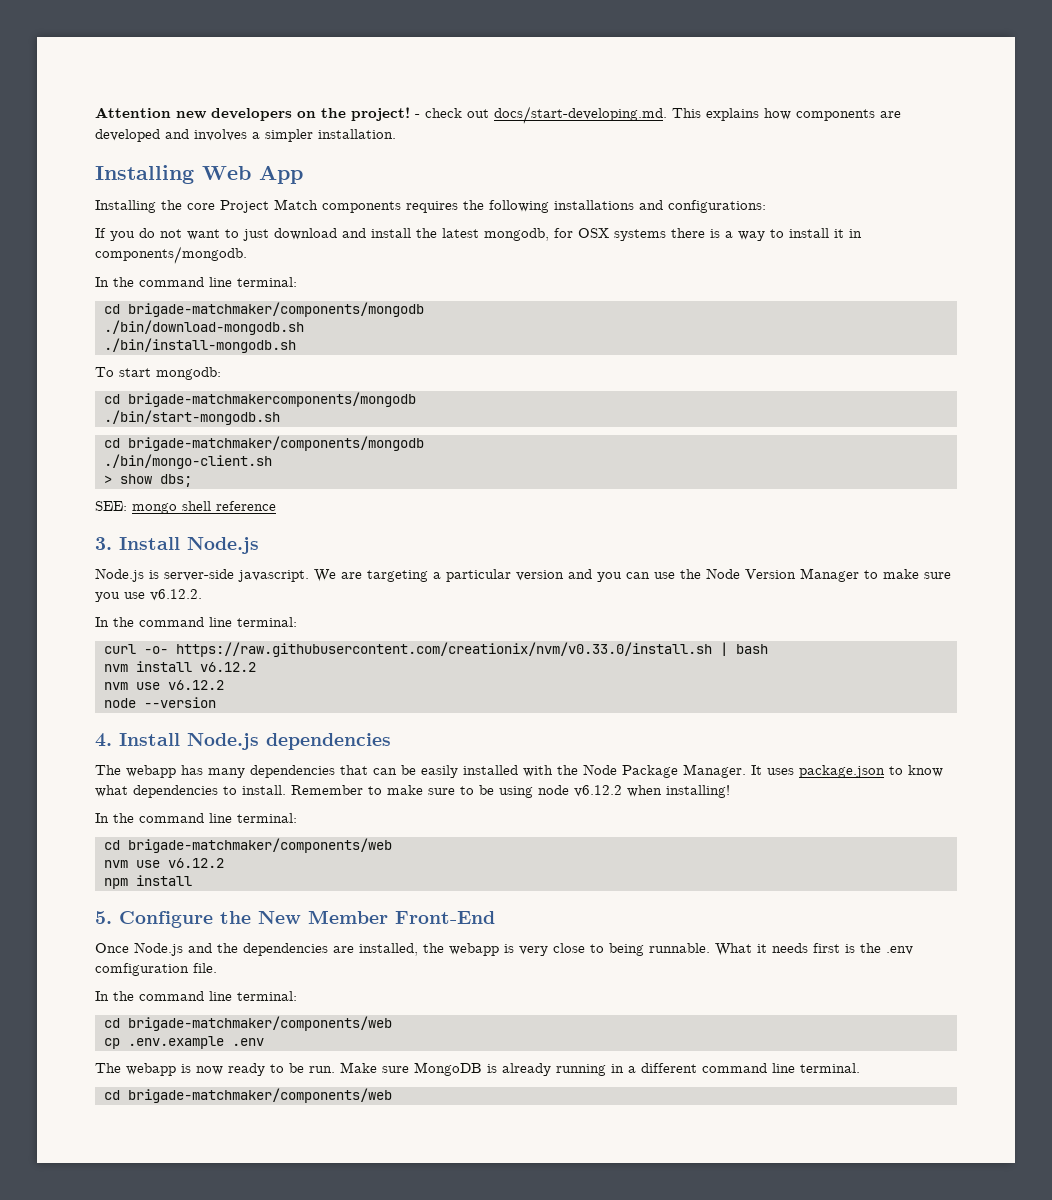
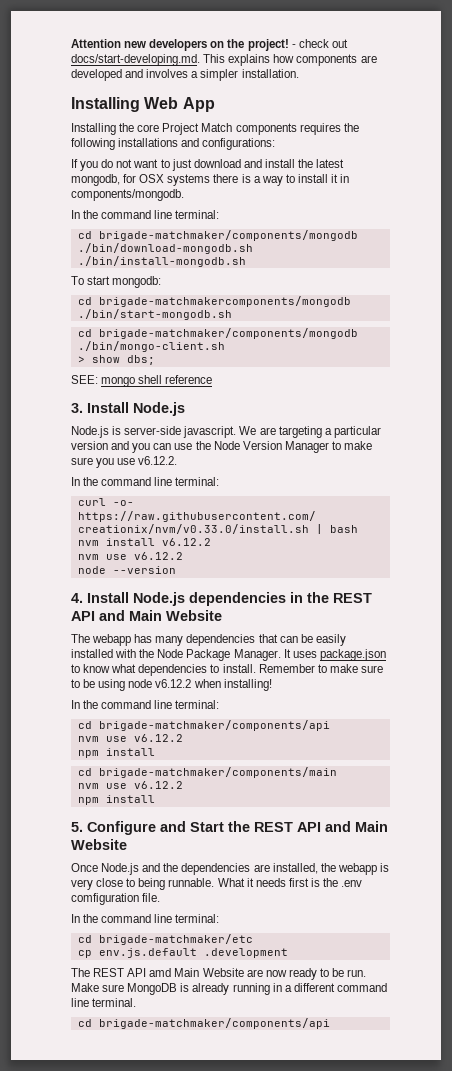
- 4. Install Node.js dependencies
+ 4. Install Node.js dependencies in the REST API and Main Website
  Remember to make sure to be using node v6.12.2 when installing!
  In the command line terminal:
- cd brigade-matchmaker/components/web
+ cd brigade-matchmaker/components/api
+ nvm use v6.12.2
+ npm install
+ cd brigade-matchmaker/components/main
- 5. Configure the New Member Front-End
+ 5. Configure and Start the REST API and Main Website
  What it needs first is the .env comfiguration file.
  In the command line terminal:
- cd brigade-matchmaker/components/web
+ cd brigade-matchmaker/etc
- cp .env.example .env
- The webapp is now ready to be run.
+ cp env.js.default .development
+ The REST API amd Main Website are now ready to be run.
  Make sure MongoDB is already running in a different command line terminal.
- cd brigade-matchmaker/components/web
+ cd brigade-matchmaker/components/api

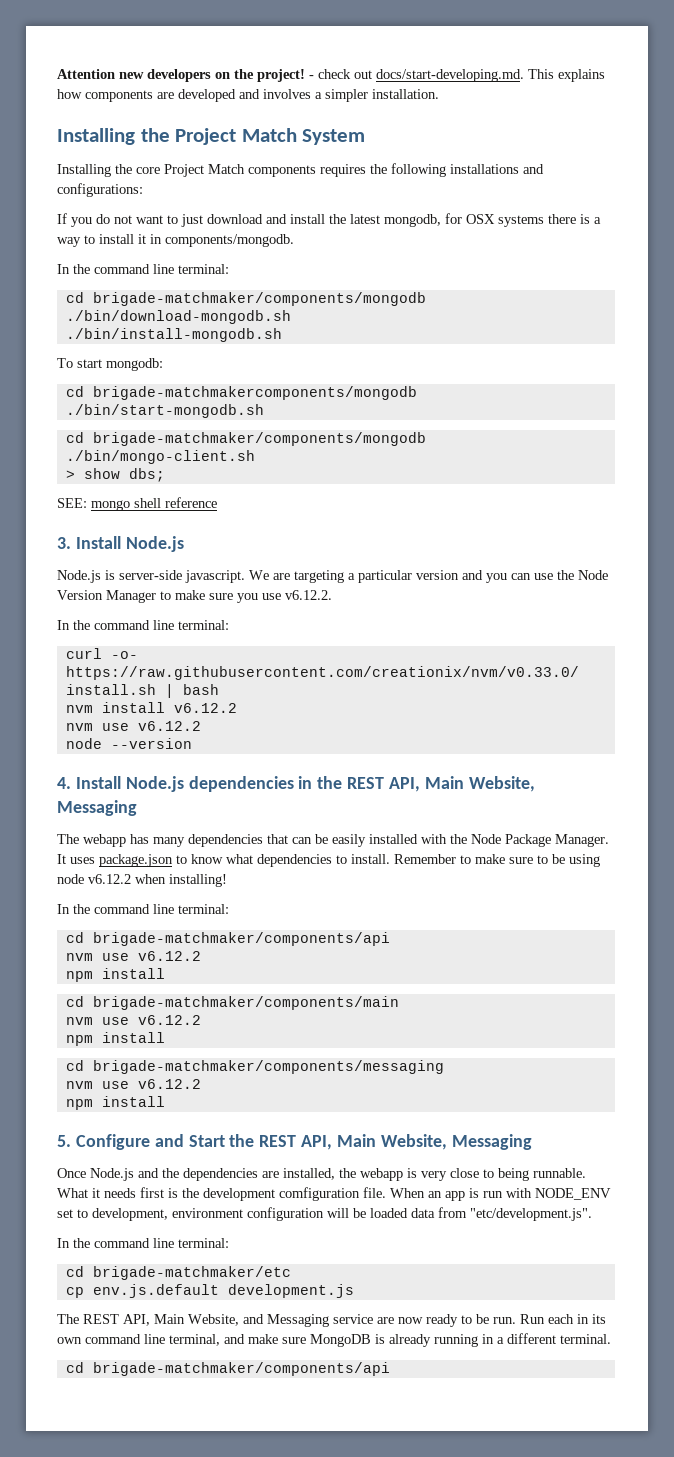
- Installing Web App
+ Installing the Project Match System
- 4. Install Node.js dependencies in the REST API and Main Website
+ 4. Install Node.js dependencies in the REST API, Main Website, Messaging
+ cd brigade-matchmaker/components/messaging
+ nvm use v6.12.2
+ npm install
- 5. Configure and Start the REST API and Main Website
+ 5. Configure and Start the REST API, Main Website, Messaging
- What it needs first is the .env comfiguration file.
+ What it needs first is the development comfiguration file. When an app is run with NODE_ENV set to development, environment configuration will be loaded data from "etc/development.js".
- cp env.js.default .development
+ cp env.js.default development.js
- The REST API amd Main Website are now ready to be run.
+ The REST API, Main Website, and Messaging service are now ready to be run.
- Make sure MongoDB is already running in a different command line terminal.
+ Run each in its own command line terminal, and make sure MongoDB is already running in a different terminal.

